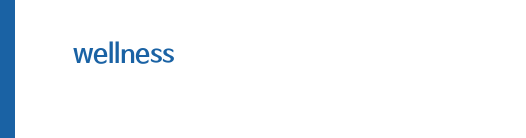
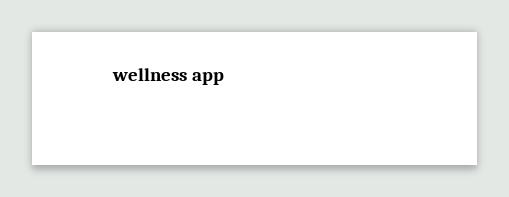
- wellness
+ wellness app

